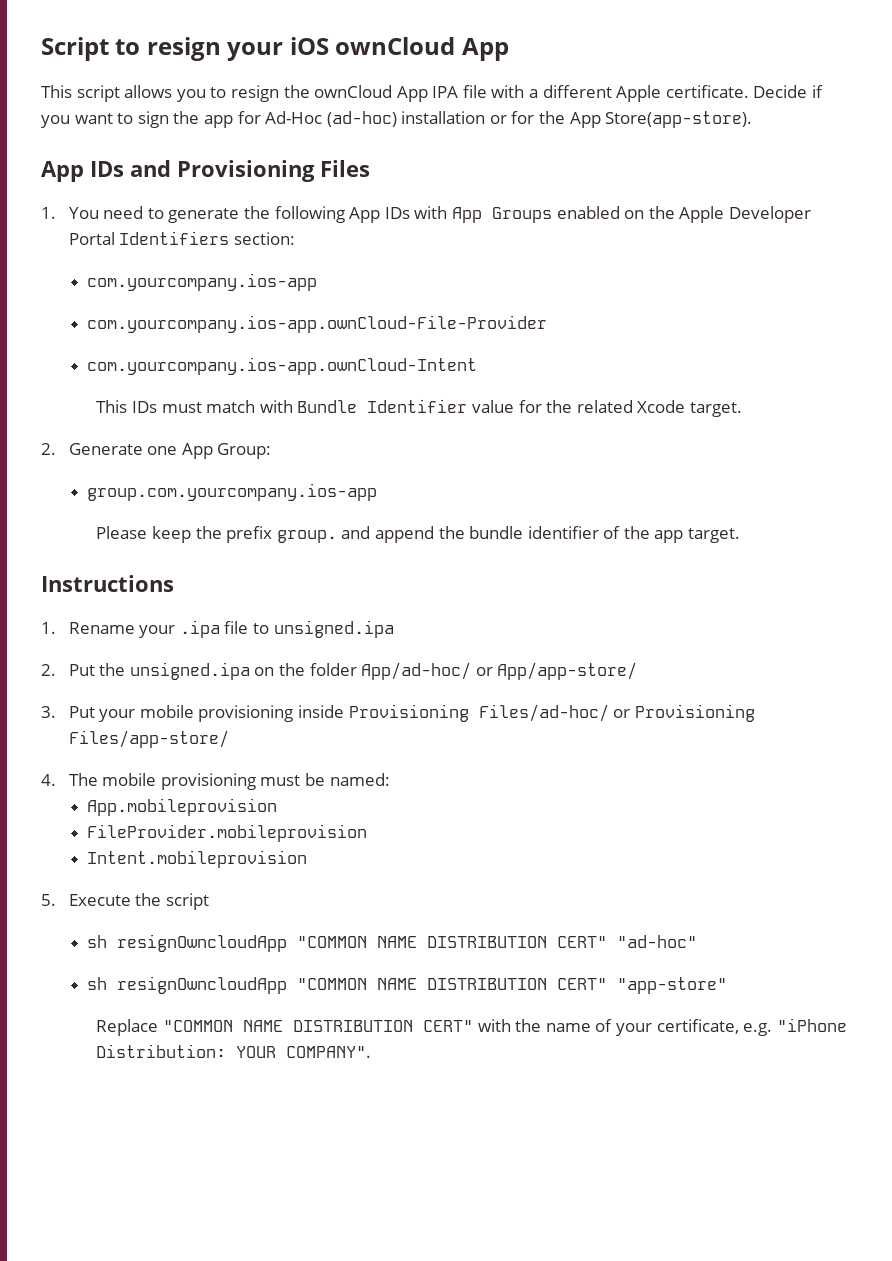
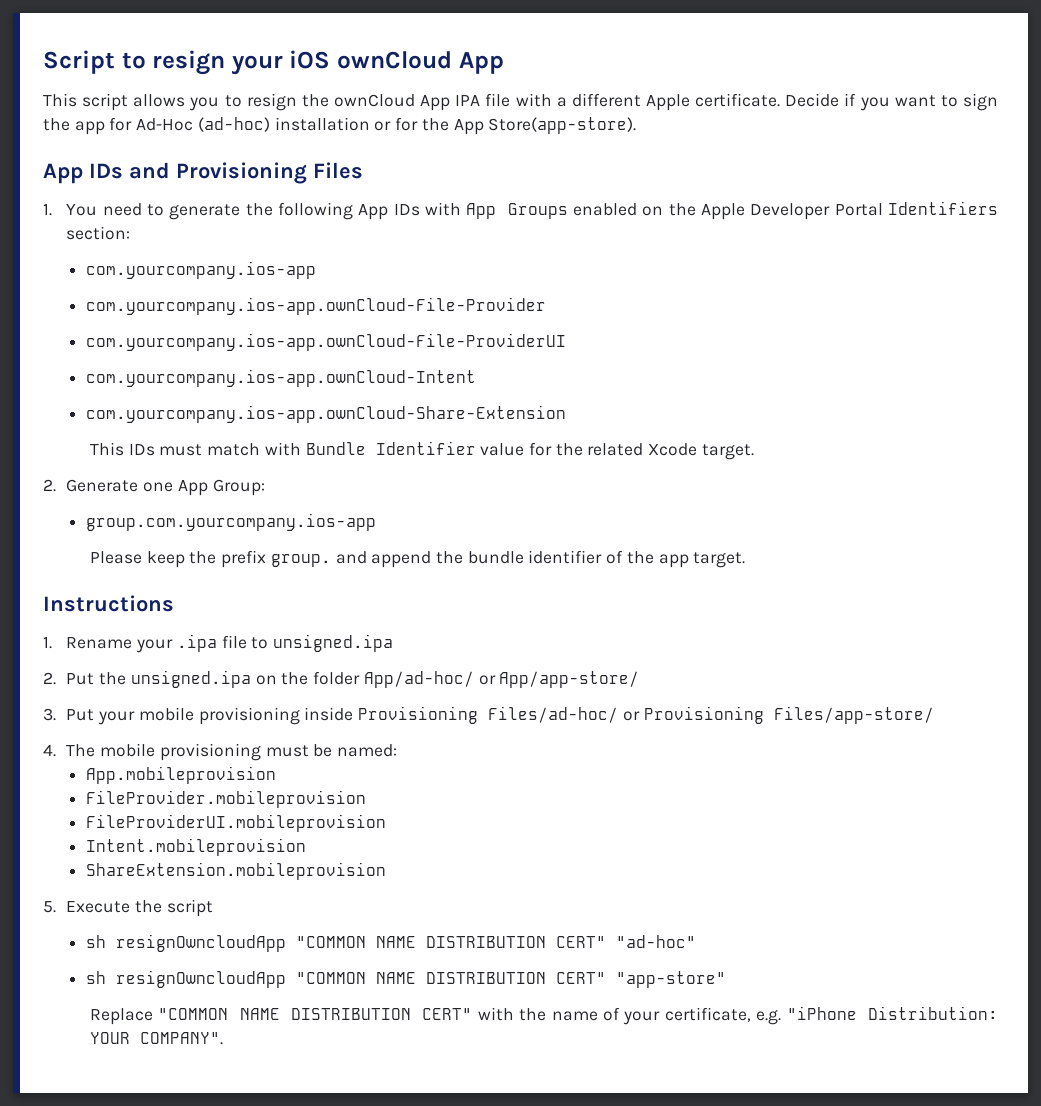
+ com.yourcompany.ios-app.ownCloud-File-ProviderUI
+ com.yourcompany.ios-app.ownCloud-Share-Extension
+ FileProviderUI.mobileprovision
+ ShareExtension.mobileprovision

